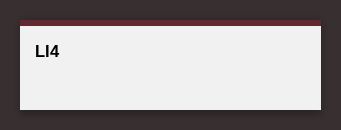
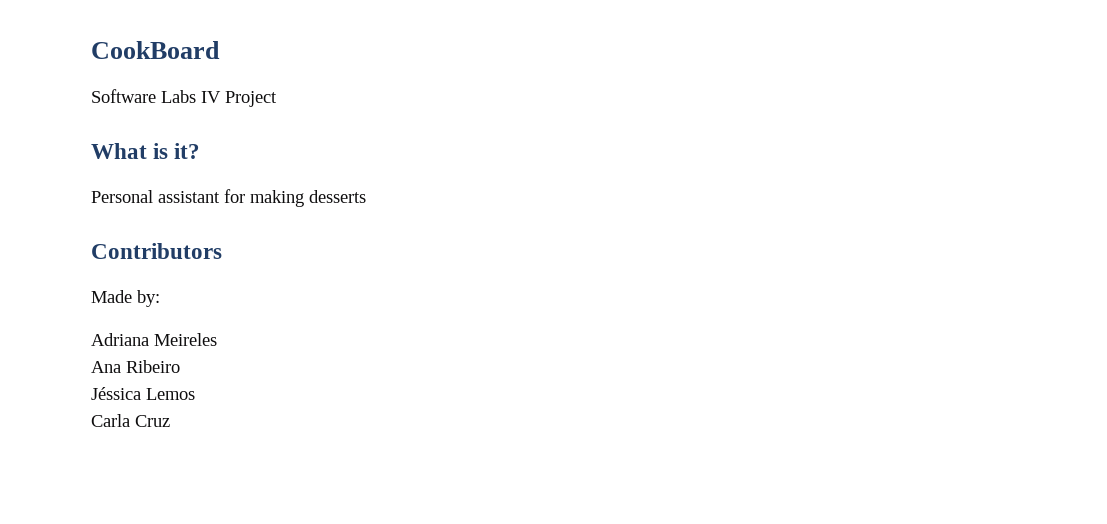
- LI4
+ CookBoard
+ Software Labs IV Project
+ What is it?
+ Personal assistant for making desserts
+ Contributors
+ Made by:
+ Adriana Meireles
+ Ana Ribeiro
+ Jéssica Lemos
+ Carla Cruz

